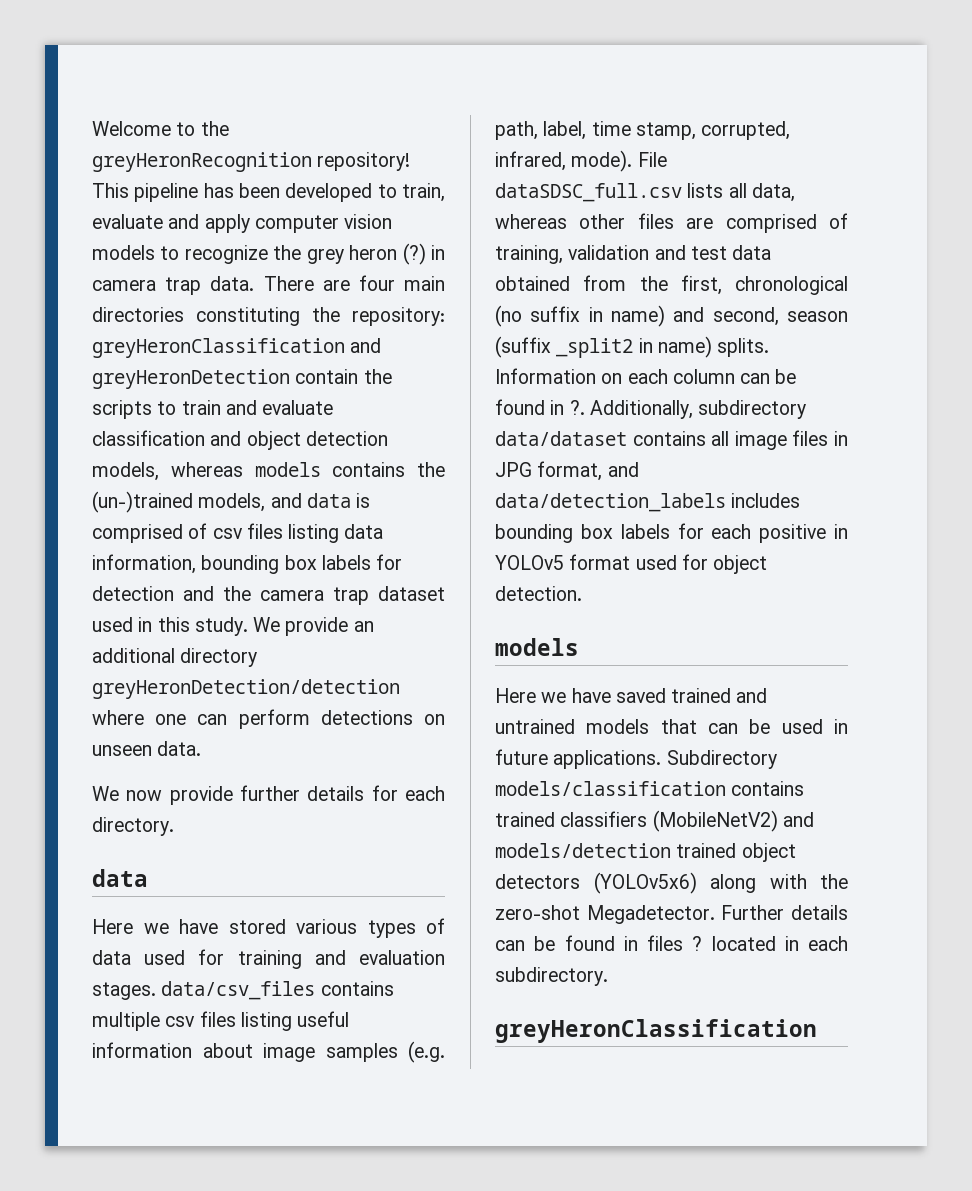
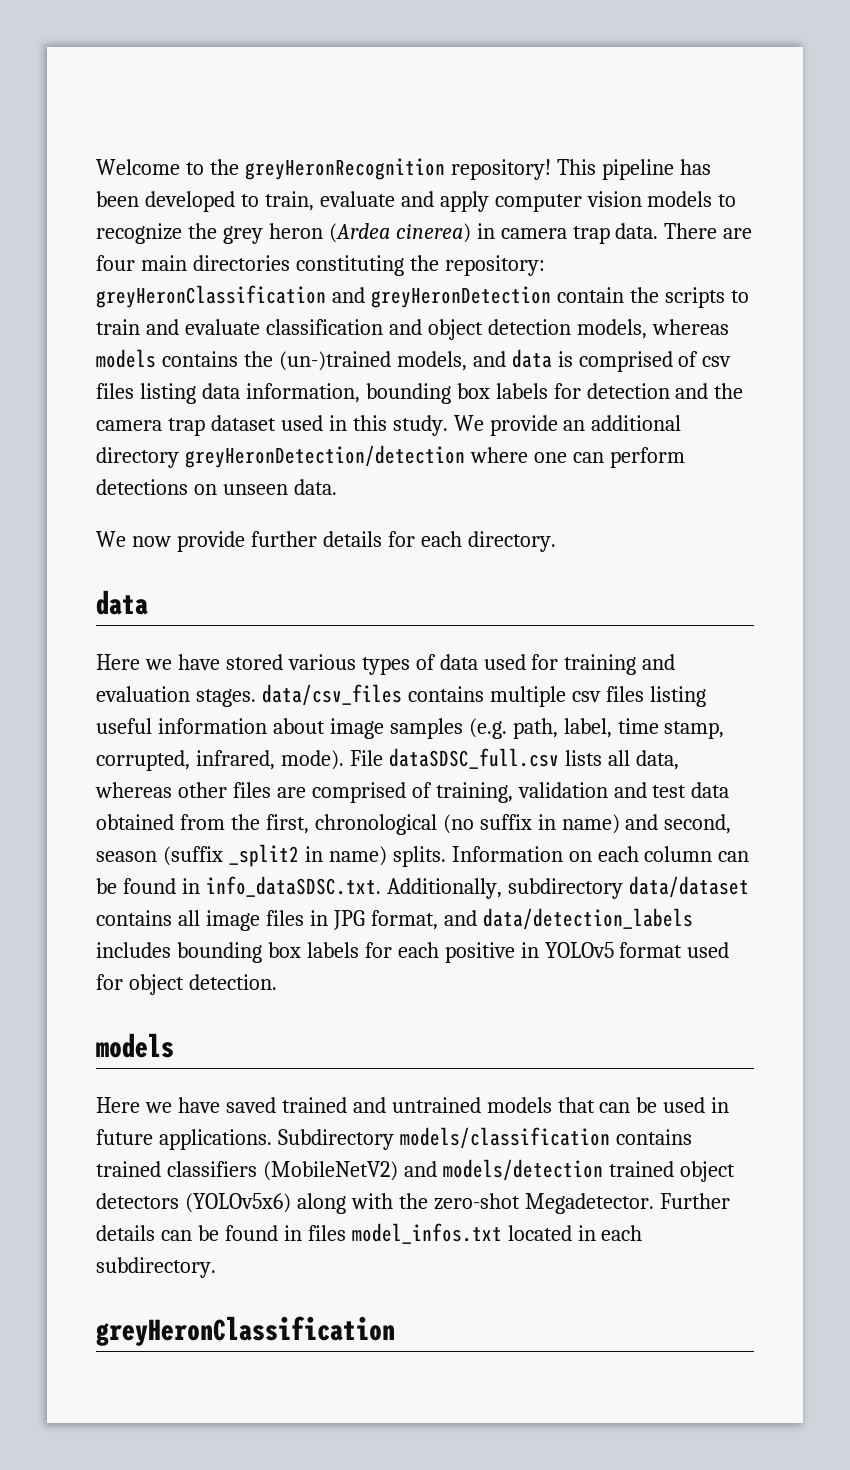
- This pipeline has been developed to train, evaluate and apply computer vision models to recognize the grey heron (?) in camera trap data.
+ This pipeline has been developed to train, evaluate and apply computer vision models to recognize the grey heron (Ardea cinerea) in camera trap data.
- Information on each column can be found in ?. Additionally, subdirectory data/dataset contains all image files in JPG format, and data/detection_labels includes bounding box labels for each positive in YOLOv5 format used for object detection.
+ Information on each column can be found in info_dataSDSC.txt. Additionally, subdirectory data/dataset contains all image files in JPG format, and data/detection_labels includes bounding box labels for each positive in YOLOv5 format used for object detection.
- Further details can be found in files ? located in each subdirectory.
+ Further details can be found in files model_infos.txt located in each subdirectory.

